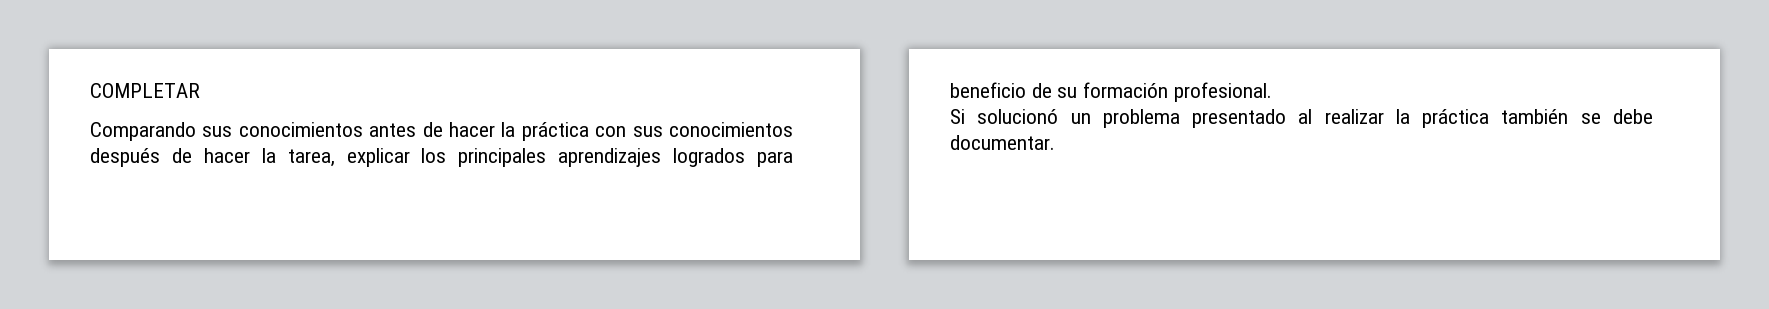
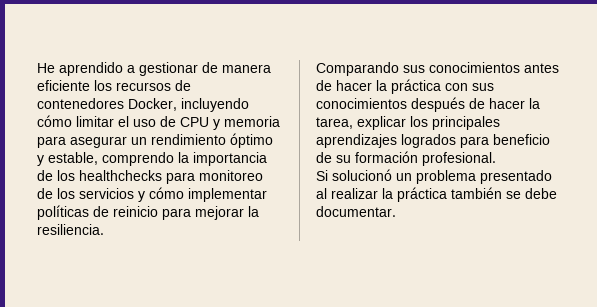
- COMPLETAR
+ He aprendido a gestionar de manera eficiente los recursos de contenedores Docker, incluyendo cómo limitar el uso de CPU y memoria para asegurar un rendimiento óptimo y estable, comprendo la importancia de los healthchecks para monitoreo de los servicios y cómo implementar políticas de reinicio para mejorar la resiliencia.

